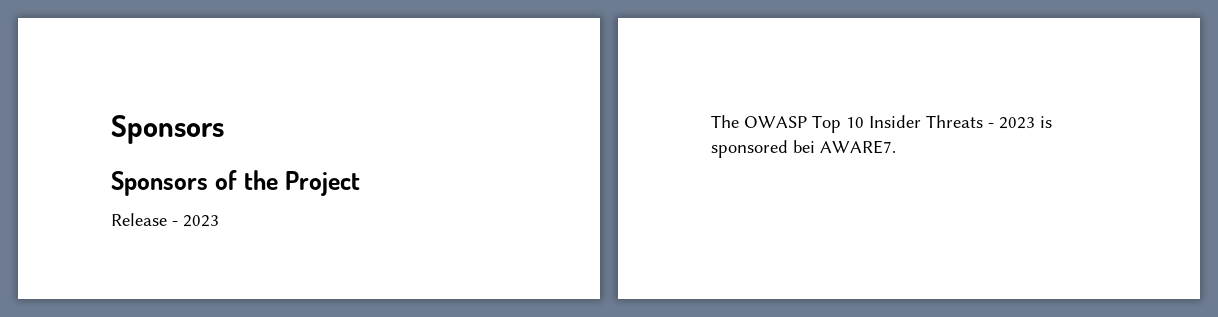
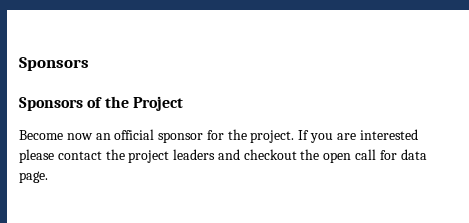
- Release - 2023
- The OWASP Top 10 Insider Threats - 2023 is sponsored bei AWARE7.
+ Become now an official sponsor for the project. If you are interested please contact the project leaders and checkout the open call for data page.

